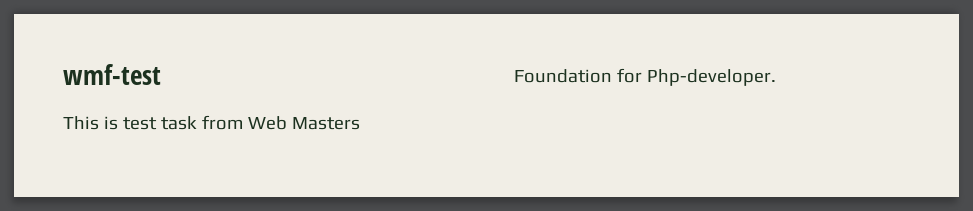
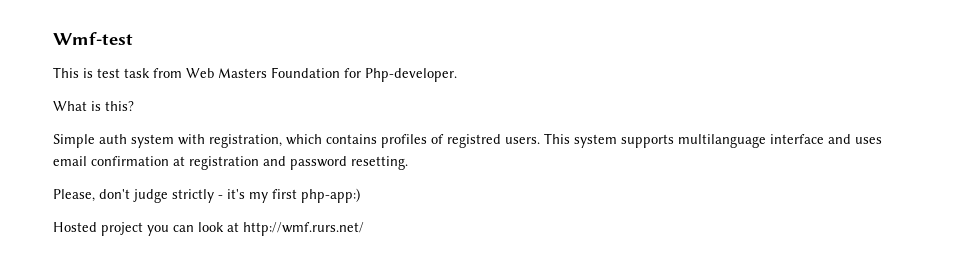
- wmf-test
+ Wmf-test
+ What is this?
+ Simple auth system with registration, which contains profiles of registred users. This system supports multilanguage interface and uses email confirmation at registration and password resetting.
+ Please, don't judge strictly - it's my first php-app:)
+ Hosted project you can look at http://wmf.rurs.net/

